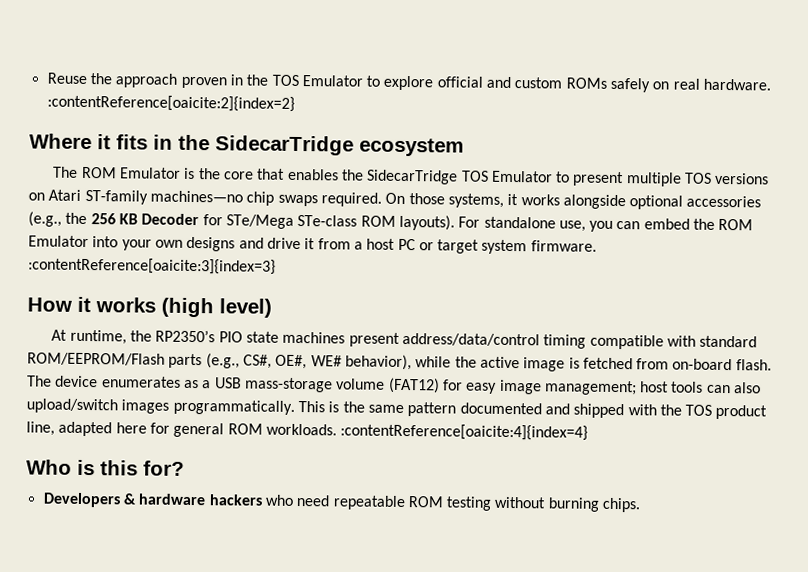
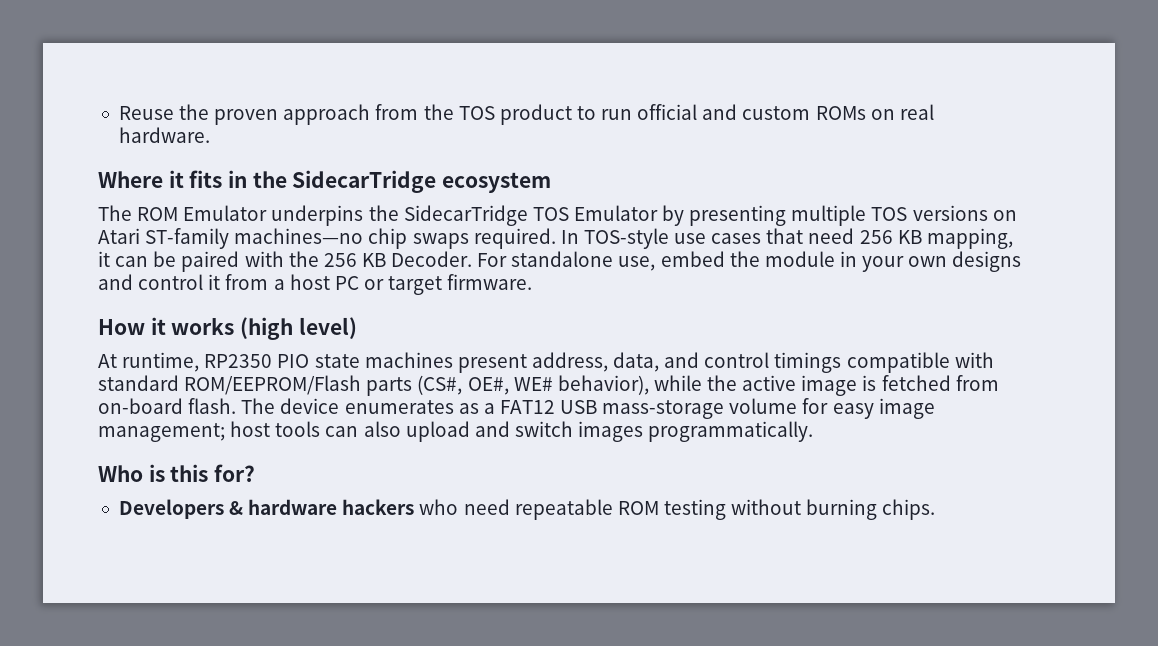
- Reuse the approach proven in the TOS Emulator to explore official and custom ROMs safely on real hardware. :contentReference[oaicite:2]{index=2}
+ Reuse the proven approach from the TOS product to run official and custom ROMs on real hardware.
- The ROM Emulator is the core that enables the SidecarTridge TOS Emulator to present multiple TOS versions on Atari ST-family machines—no chip swaps required.
+ The ROM Emulator underpins the SidecarTridge TOS Emulator by presenting multiple TOS versions on Atari ST-family machines—no chip swaps required.
- On those systems, it works alongside optional accessories (e.g., the 256 KB Decoder for STe/Mega STe-class ROM layouts). For standalone use, you can embed the ROM Emulator into your own designs and drive it from a host PC or target system firmware. :contentReference[oaicite:3]{index=3}
+ In TOS-style use cases that need 256 KB mapping, it can be paired with the 256 KB Decoder. For standalone use, embed the module in your own designs and control it from a host PC or target firmware.
- At runtime, the RP2350’s PIO state machines present address/data/control timing compatible with standard ROM/EEPROM/Flash parts (e.g., CS#, OE#, WE# behavior), while the active image is fetched from on-board flash.
+ At runtime, RP2350 PIO state machines present address, data, and control timings compatible with standard ROM/EEPROM/Flash parts (CS#, OE#, WE# behavior), while the active image is fetched from on-board flash.
- The device enumerates as a USB mass-storage volume (FAT12) for easy image management; host tools can also upload/switch images programmatically. This is the same pattern documented and shipped with the TOS product line, adapted here for general ROM workloads. :contentReference[oaicite:4]{index=4}
+ The device enumerates as a FAT12 USB mass-storage volume for easy image management; host tools can also upload and switch images programmatically.

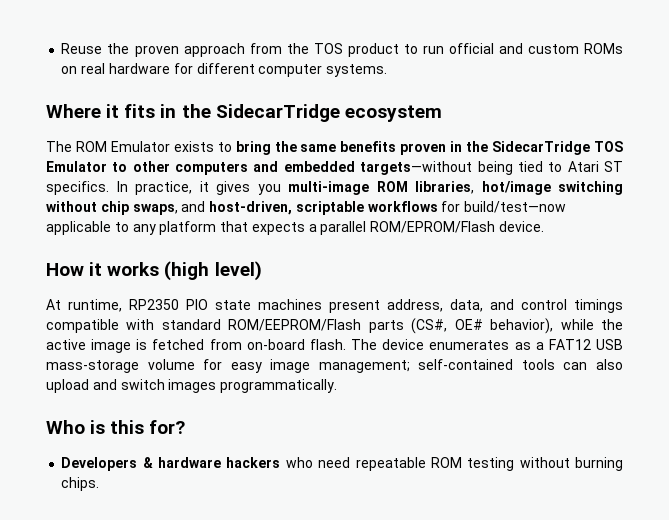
- Reuse the proven approach from the TOS product to run official and custom ROMs on real hardware.
+ Reuse the proven approach from the TOS product to run official and custom ROMs on real hardware for different computer systems.
- The ROM Emulator underpins the SidecarTridge TOS Emulator by presenting multiple TOS versions on Atari ST-family machines—no chip swaps required. In TOS-style use cases that need 256 KB mapping, it can be paired with the 256 KB Decoder. For standalone use, embed the module in your own designs and control it from a host PC or target firmware.
+ The ROM Emulator exists to bring the same benefits proven in the SidecarTridge TOS Emulator to other computers and embedded targets—without being tied to Atari ST specifics. In practice, it gives you multi-image ROM libraries, hot/image switching without chip swaps, and host-driven, scriptable workflows for build/test—now applicable to any platform that expects a parallel ROM/EPROM/Flash device.
- At runtime, RP2350 PIO state machines present address, data, and control timings compatible with standard ROM/EEPROM/Flash parts (CS#, OE#, WE# behavior), while the active image is fetched from on-board flash.
+ At runtime, RP2350 PIO state machines present address, data, and control timings compatible with standard ROM/EEPROM/Flash parts (CS#, OE# behavior), while the active image is fetched from on-board flash.
- The device enumerates as a FAT12 USB mass-storage volume for easy image management; host tools can also upload and switch images programmatically.
+ The device enumerates as a FAT12 USB mass-storage volume for easy image management; self-contained tools can also upload and switch images programmatically.

